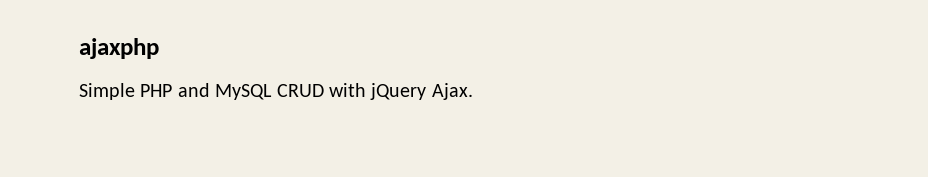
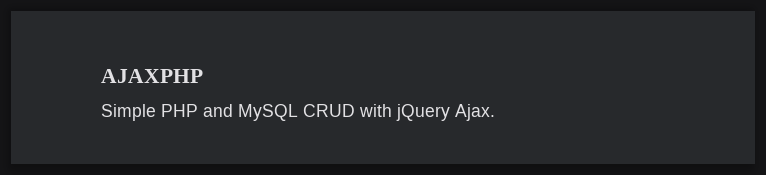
- ajaxphp
+ AJAXPHP

